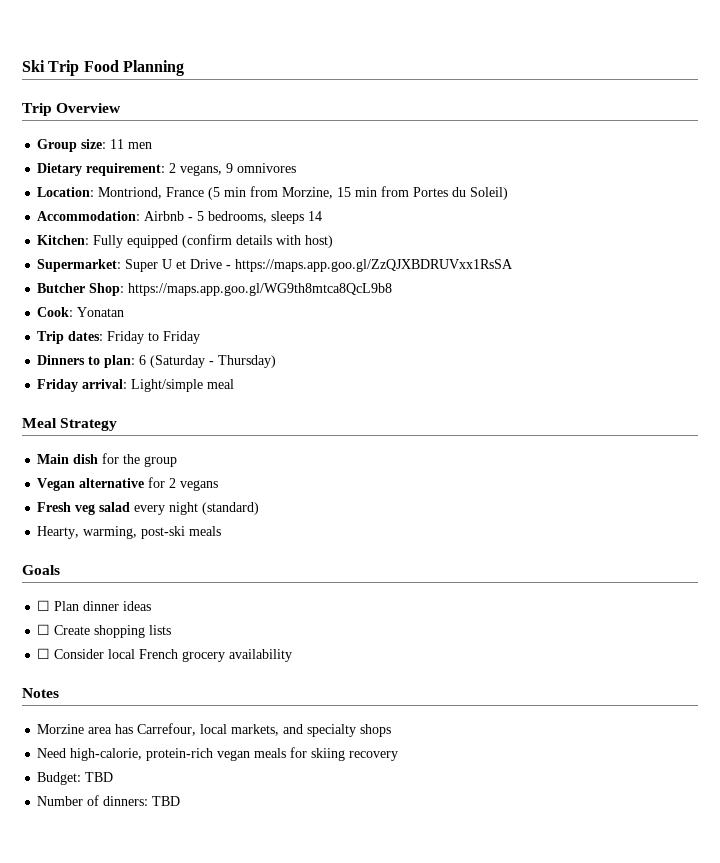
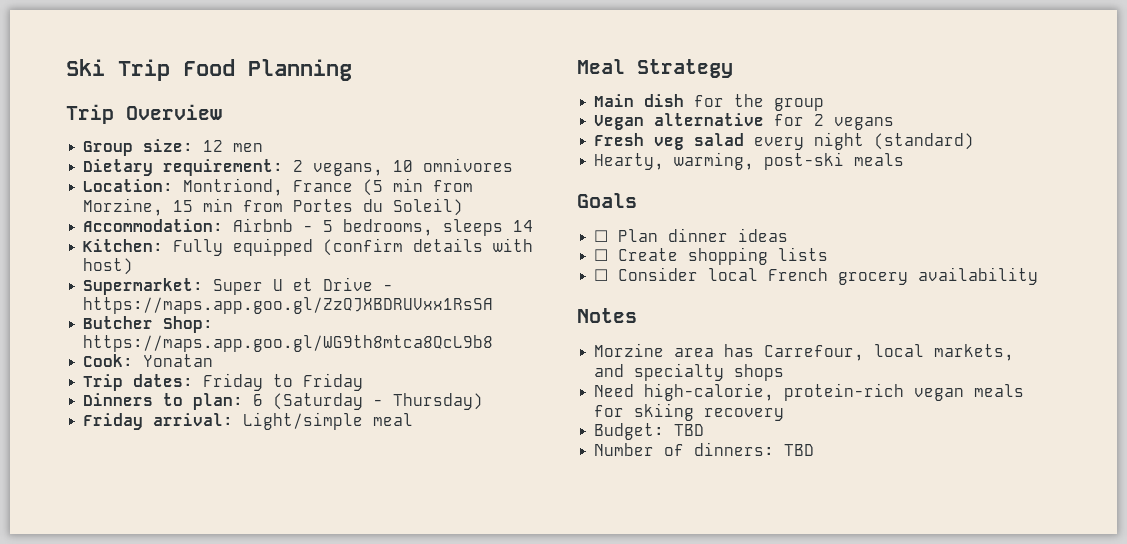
- Group size: 11 men
+ Group size: 12 men
- Dietary requirement: 2 vegans, 9 omnivores
+ Dietary requirement: 2 vegans, 10 omnivores

